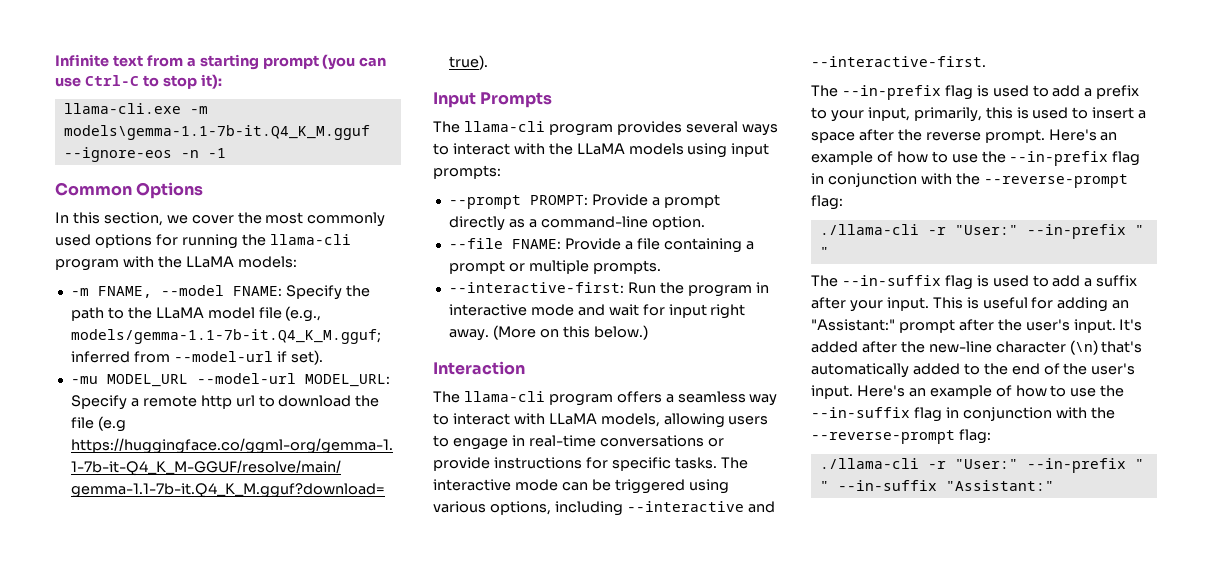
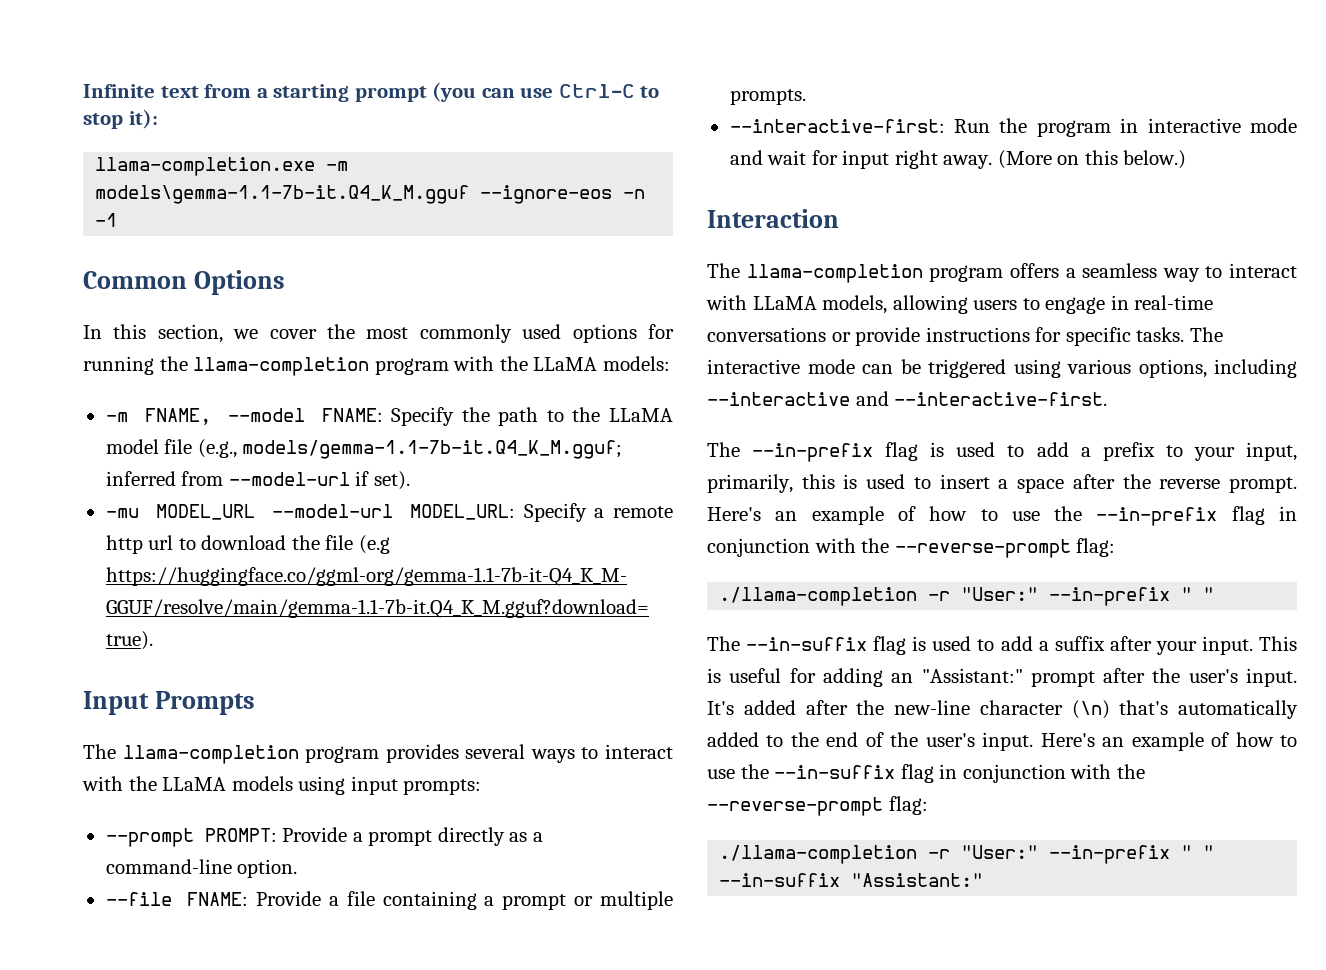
- llama-cli.exe -m models\gemma-1.1-7b-it.Q4_K_M.gguf --ignore-eos -n -1
+ llama-completion.exe -m models\gemma-1.1-7b-it.Q4_K_M.gguf --ignore-eos -n -1
- In this section, we cover the most commonly used options for running the llama-cli program with the LLaMA models:
+ In this section, we cover the most commonly used options for running the llama-completion program with the LLaMA models:
- The llama-cli program provides several ways to interact with the LLaMA models using input prompts:
+ The llama-completion program provides several ways to interact with the LLaMA models using input prompts:
- The llama-cli program offers a seamless way to interact with LLaMA models, allowing users to engage in real-time conversations or provide instructions for specific tasks.
+ The llama-completion program offers a seamless way to interact with LLaMA models, allowing users to engage in real-time conversations or provide instructions for specific tasks.
  Here's an example of how to use the --in-prefix flag in conjunction with the --reverse-prompt flag:
- ./llama-cli -r "User:" --in-prefix " "
+ ./llama-completion -r "User:" --in-prefix " "
- ./llama-cli -r "User:" --in-prefix " " --in-suffix "Assistant:"
+ ./llama-completion -r "User:" --in-prefix " " --in-suffix "Assistant:"

